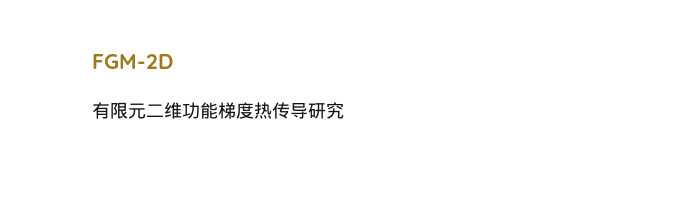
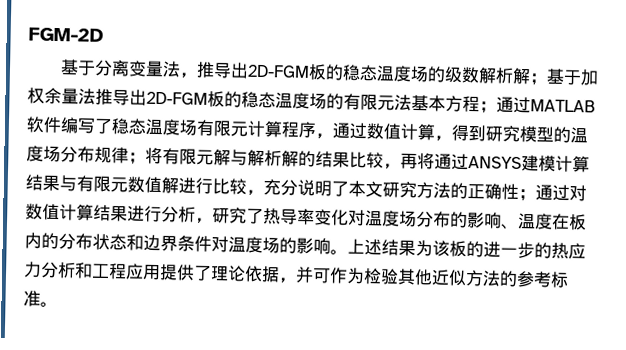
- 有限元二维功能梯度热传导研究
+ 基于分离变量法，推导出2D-FGM板的稳态温度场的级数解析解；基于加权余量法推导出2D-FGM板的稳态温度场的有限元法基本方程；通过MATLAB软件编写了稳态温度场有限元计算程序，通过数值计算，得到研究模型的温度场分布规律；将有限元解与解析解的结果比较，再将通过ANSYS建模计算结果与有限元数值解进行比较，充分说明了本文研究方法的正确性；通过对数值计算结果进行分析，研究了热导率变化对温度场分布的影响、温度在板内的分布状态和边界条件对温度场的影响。上述结果为该板的进一步的热应力分析和工程应用提供了理论依据，并可作为检验其他近似方法的参考标准。

